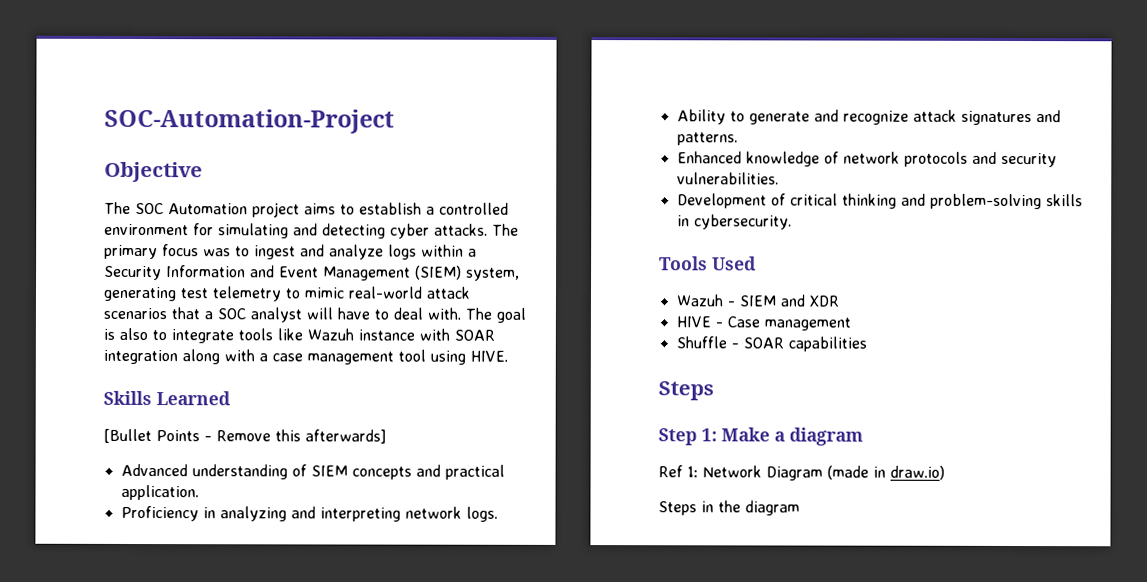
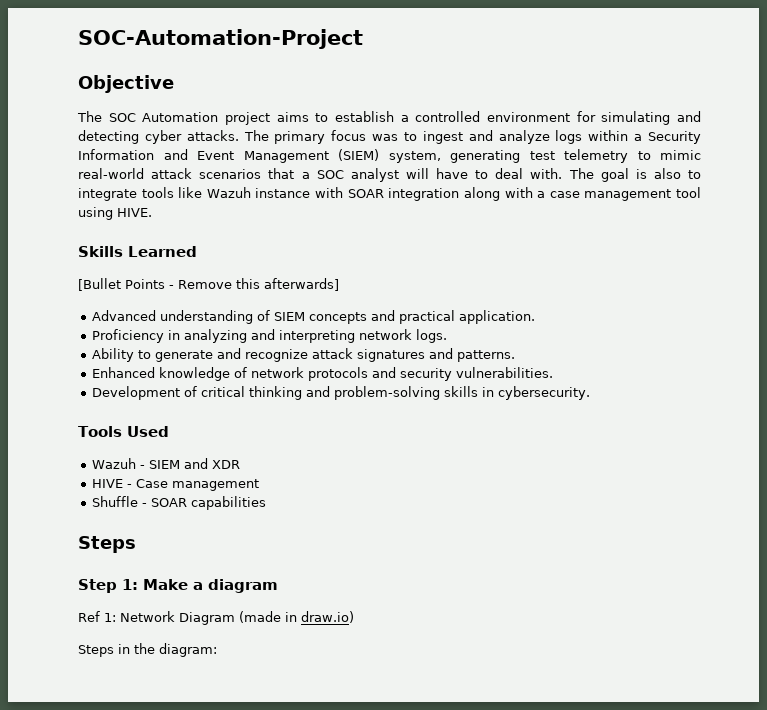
- Steps in the diagram
+ Steps in the diagram:

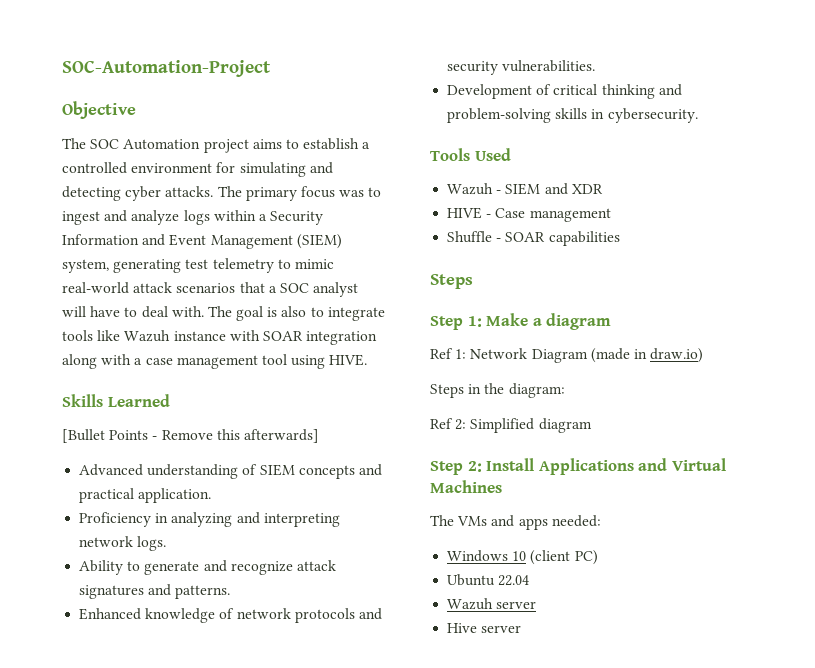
+ Ref 2: Simplified diagram
+ Step 2: Install Applications and Virtual Machines
+ The VMs and apps needed:
+ Windows 10 (client PC)
+ Ubuntu 22.04
+ Wazuh server
+ Hive server

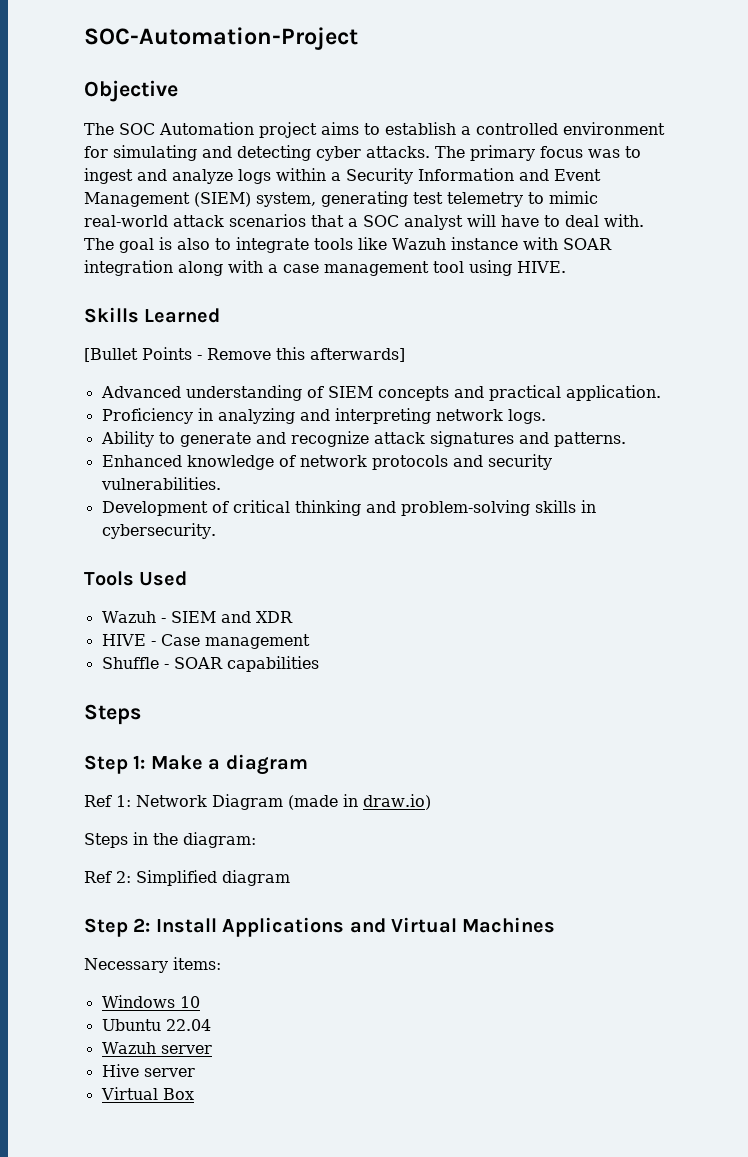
- The VMs and apps needed:
+ Necessary items:
- Windows 10 (client PC)
+ Windows 10
+ Virtual Box

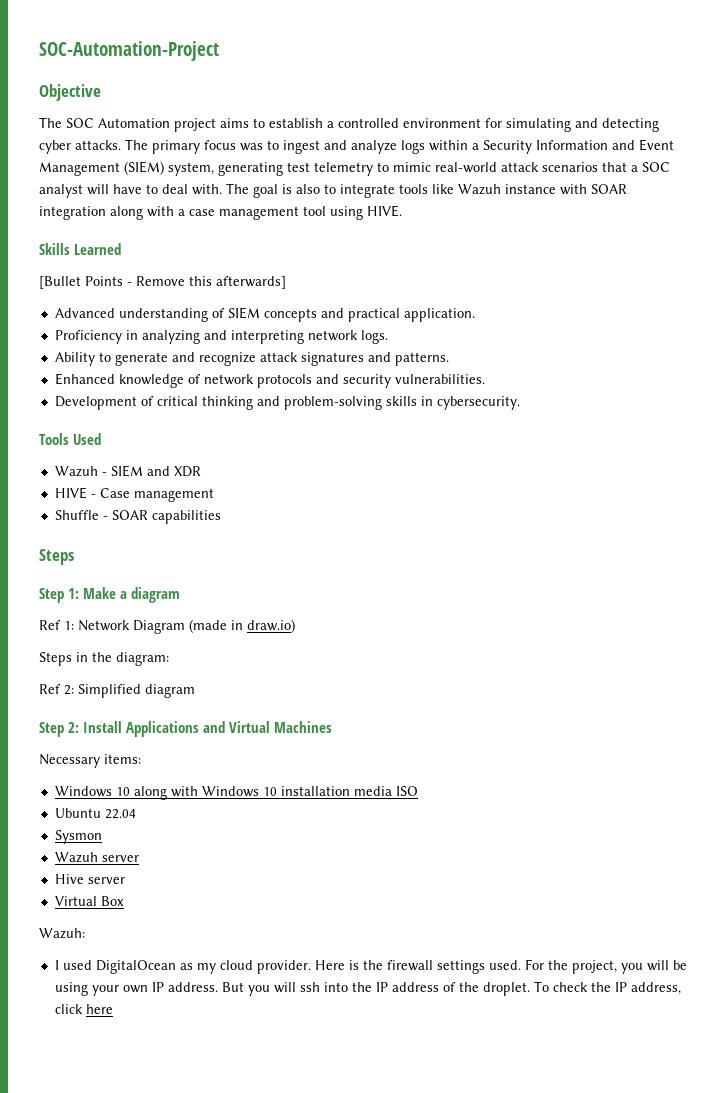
- Windows 10
+ Windows 10 along with Windows 10 installation media ISO
+ Sysmon
+ Wazuh:
+ I used DigitalOcean as my cloud provider. Here is the firewall settings used. For the project, you will be using your own IP address. But you will ssh into the IP address of the droplet. To check the IP address, click here

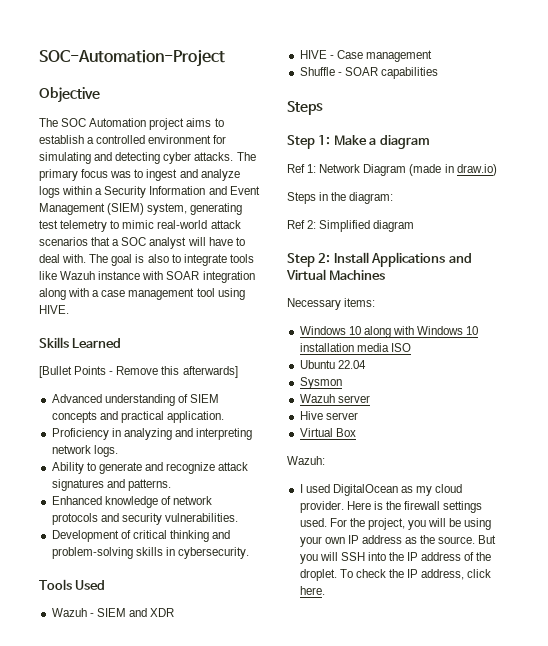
- For the project, you will be using your own IP address.
+ For the project, you will be using your own IP address as the source.
- But you will ssh into the IP address of the droplet.
+ But you will SSH into the IP address of the droplet.
- To check the IP address, click here
+ To check the IP address, click here.

